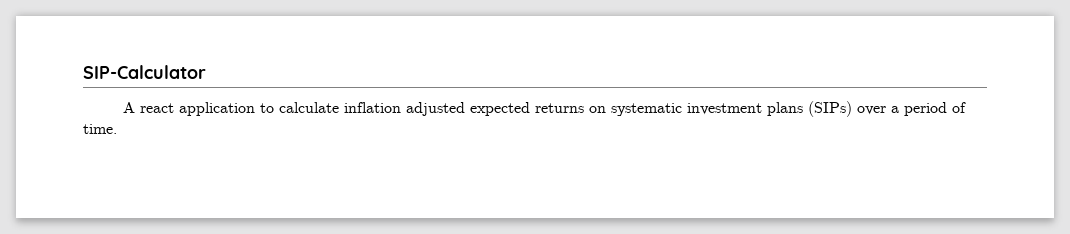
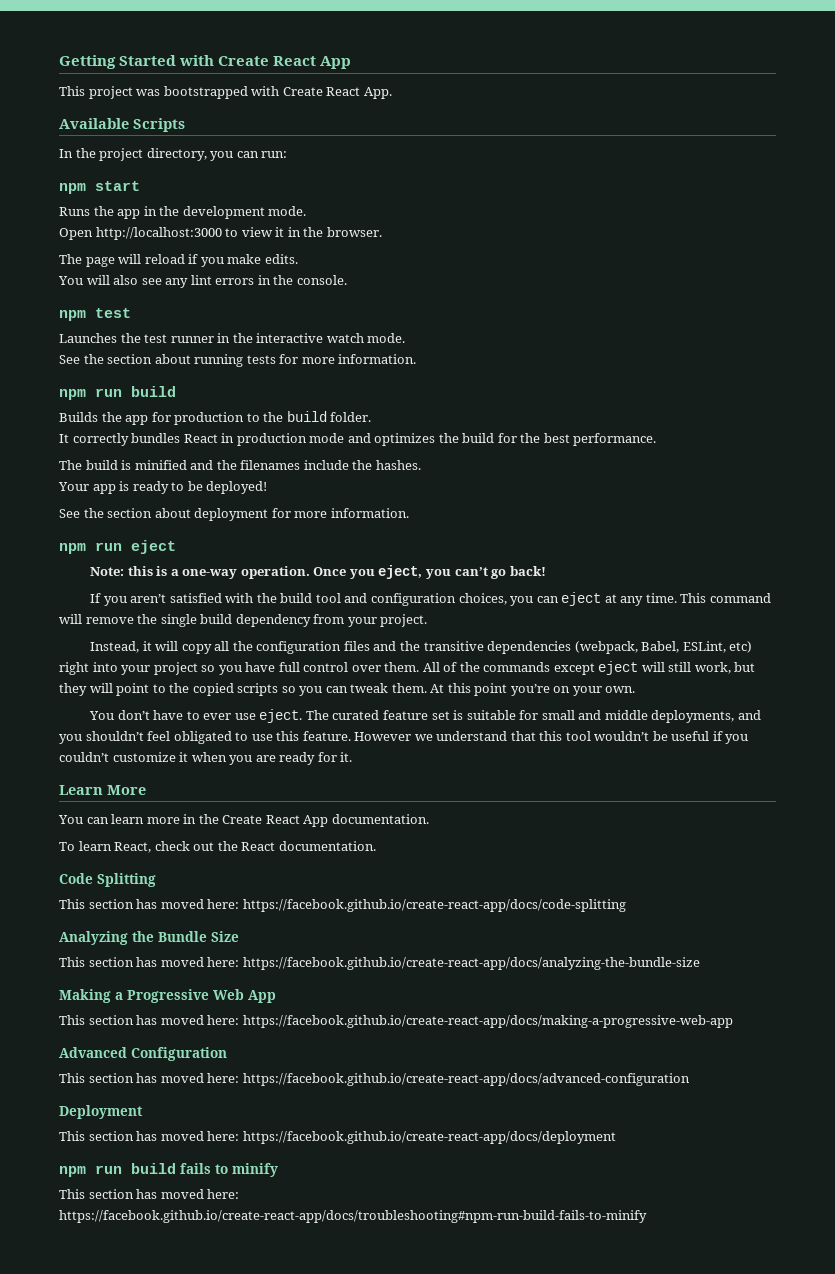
- SIP-Calculator
- A react application to calculate inflation adjusted expected returns on systematic investment plans (SIPs) over a period of time.
+ Getting Started with Create React App
+ This project was bootstrapped with Create React App.
+ Available Scripts
+ In the project directory, you can run:
+ npm start
+ Runs the app in the development mode.
+ Open http://localhost:3000 to view it in the browser.
+ The page will reload if you make edits.
+ You will also see any lint errors in the console.
+ npm test
+ Launches the test runner in the interactive watch mode.
+ See the section about running tests for more information.
+ npm run build
+ Builds the app for production to the build folder.
+ It correctly bundles React in production mode and optimizes the build for the best performance.
+ The build is minified and the filenames include the hashes.
+ Your app is ready to be deployed!
+ See the section about deployment for more information.
+ npm run eject
+ Note: this is a one-way operation. Once you eject, you can’t go back!
+ If you aren’t satisfied with the build tool and configuration choices, you can eject at any time. This command will remove the single build dependency from your project.
+ Instead, it will copy all the configuration files and the transitive dependencies (webpack, Babel, ESLint, etc) right into your project so you have full control over them. All of the commands except eject will still work, but they will point to the copied scripts so you can tweak them. At this point you’re on your own.
+ You don’t have to ever use eject. The curated feature set is suitable for small and middle deployments, and you shouldn’t feel obligated to use this feature. However we understand that this tool wouldn’t be useful if you couldn’t customize it when you are ready for it.
+ Learn More
+ You can learn more in the Create React App documentation.
+ To learn React, check out the React documentation.
+ Code Splitting
+ This section has moved here: https://facebook.github.io/create-react-app/docs/code-splitting
+ Analyzing the Bundle Size
+ This section has moved here: https://facebook.github.io/create-react-app/docs/analyzing-the-bundle-size
+ Making a Progressive Web App
+ This section has moved here: https://facebook.github.io/create-react-app/docs/making-a-progressive-web-app
+ Advanced Configuration
+ This section has moved here: https://facebook.github.io/create-react-app/docs/advanced-configuration
+ Deployment
+ This section has moved here: https://facebook.github.io/create-react-app/docs/deployment
+ npm run build fails to minify
+ This section has moved here: https://facebook.github.io/create-react-app/docs/troubleshooting#npm-run-build-fails-to-minify

